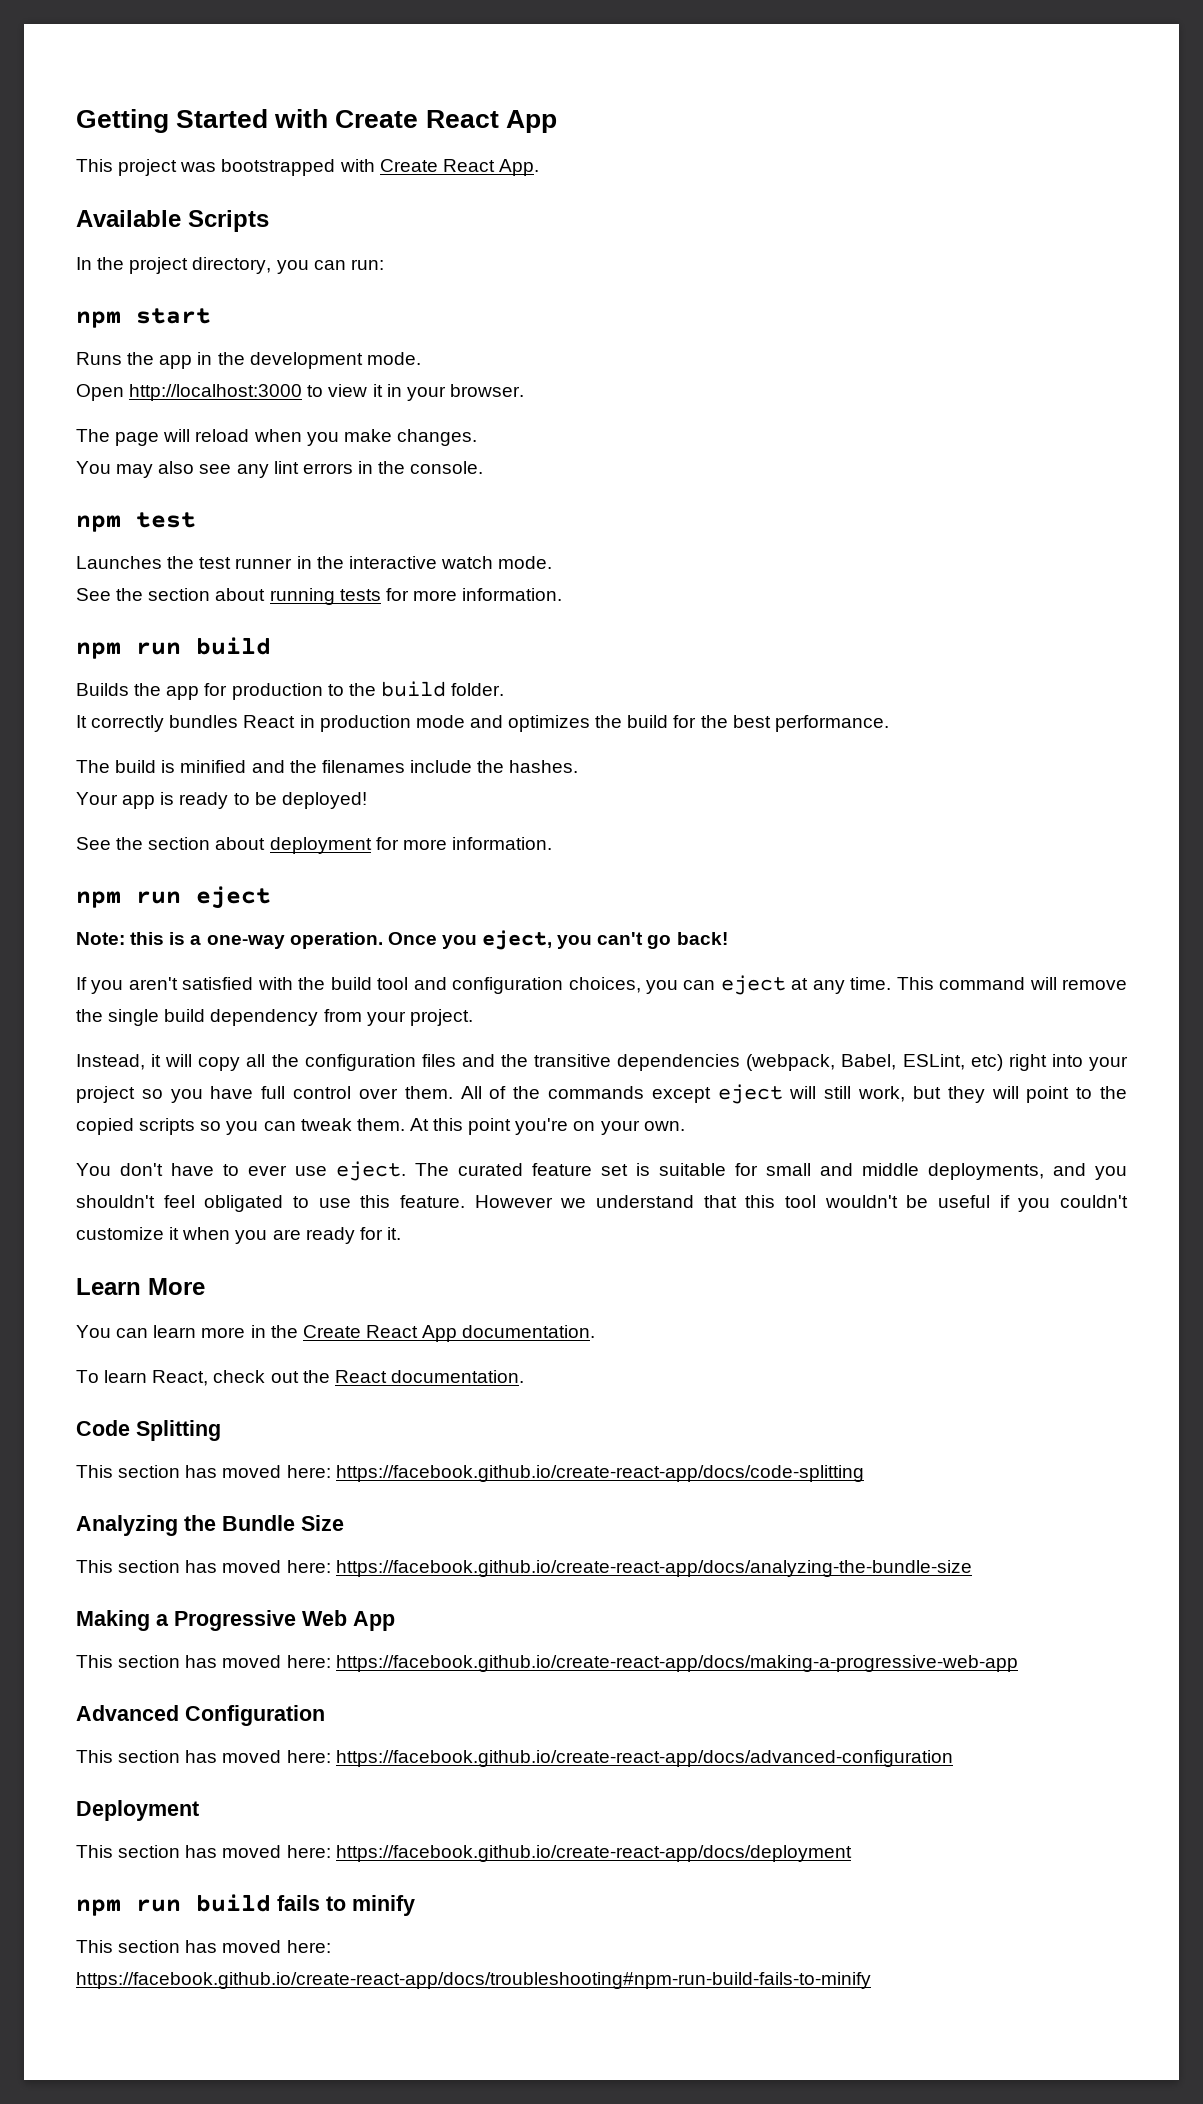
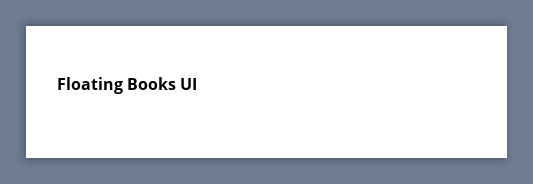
- Getting Started with Create React App
- This project was bootstrapped with Create React App.
- Available Scripts
- In the project directory, you can run:
- npm start
- Runs the app in the development mode.
- Open http://localhost:3000 to view it in your browser.
- The page will reload when you make changes.
- You may also see any lint errors in the console.
- npm test
- Launches the test runner in the interactive watch mode.
- See the section about running tests for more information.
- npm run build
- Builds the app for production to the build folder.
- It correctly bundles React in production mode and optimizes the build for the best performance.
- The build is minified and the filenames include the hashes.
- Your app is ready to be deployed!
- See the section about deployment for more information.
- npm run eject
- Note: this is a one-way operation. Once you eject, you can't go back!
- If you aren't satisfied with the build tool and configuration choices, you can eject at any time. This command will remove the single build dependency from your project.
- Instead, it will copy all the configuration files and the transitive dependencies (webpack, Babel, ESLint, etc) right into your project so you have full control over them. All of the commands except eject will still work, but they will point to the copied scripts so you can tweak them. At this point you're on your own.
- You don't have to ever use eject. The curated feature set is suitable for small and middle deployments, and you shouldn't feel obligated to use this feature. However we understand that this tool wouldn't be useful if you couldn't customize it when you are ready for it.
- Learn More
- You can learn more in the Create React App documentation.
- To learn React, check out the React documentation.
- Code Splitting
- This section has moved here: https://facebook.github.io/create-react-app/docs/code-splitting
- Analyzing the Bundle Size
- This section has moved here: https://facebook.github.io/create-react-app/docs/analyzing-the-bundle-size
- Making a Progressive Web App
- This section has moved here: https://facebook.github.io/create-react-app/docs/making-a-progressive-web-app
- Advanced Configuration
- This section has moved here: https://facebook.github.io/create-react-app/docs/advanced-configuration
- Deployment
- This section has moved here: https://facebook.github.io/create-react-app/docs/deployment
- npm run build fails to minify
- This section has moved here: https://facebook.github.io/create-react-app/docs/troubleshooting#npm-run-build-fails-to-minify
+ Floating Books UI

